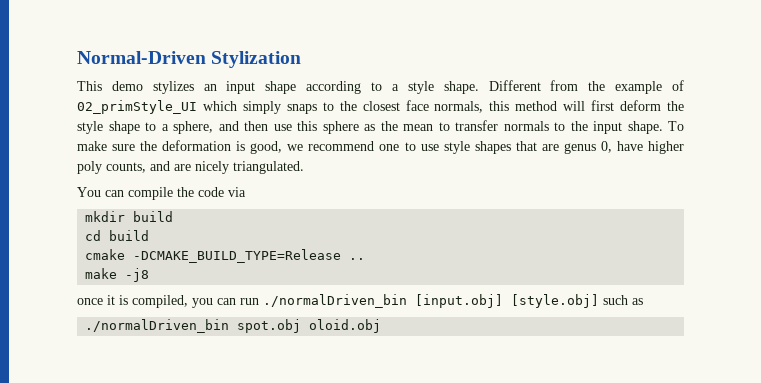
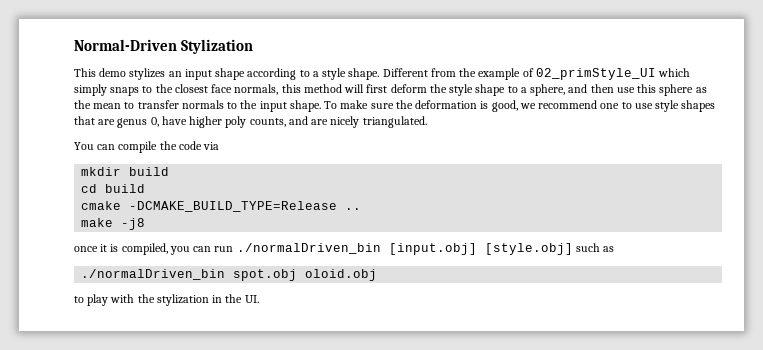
+ to play with the stylization in the UI.

